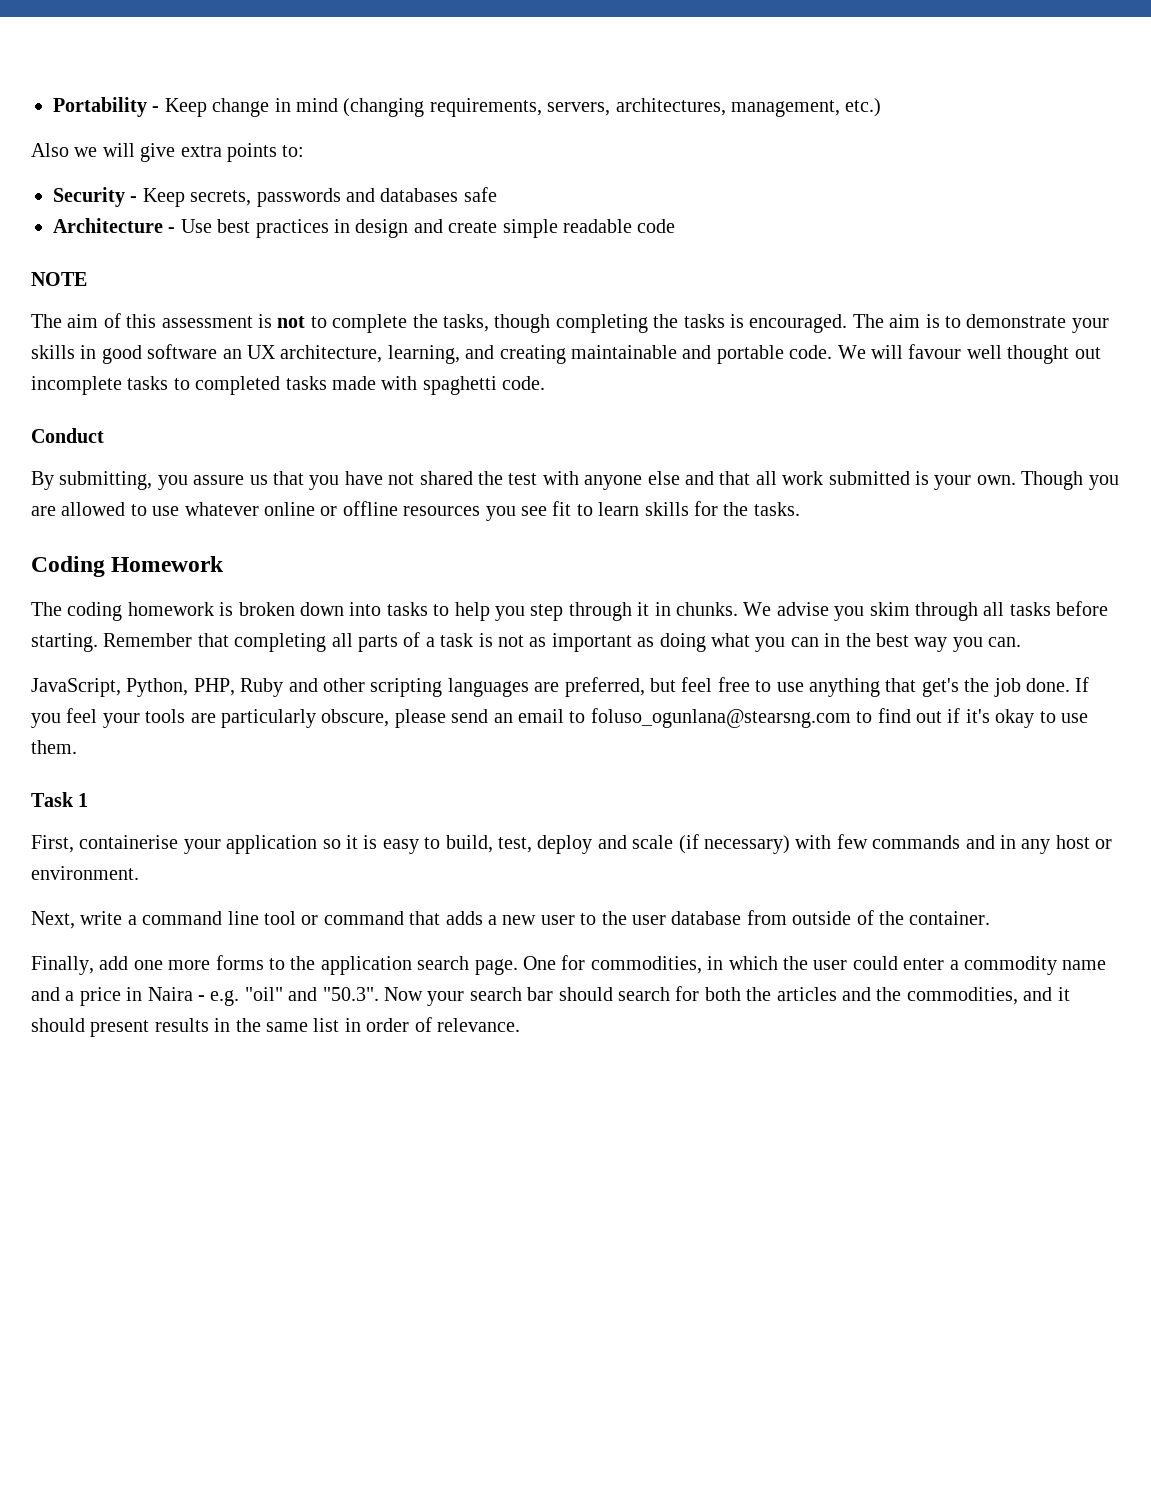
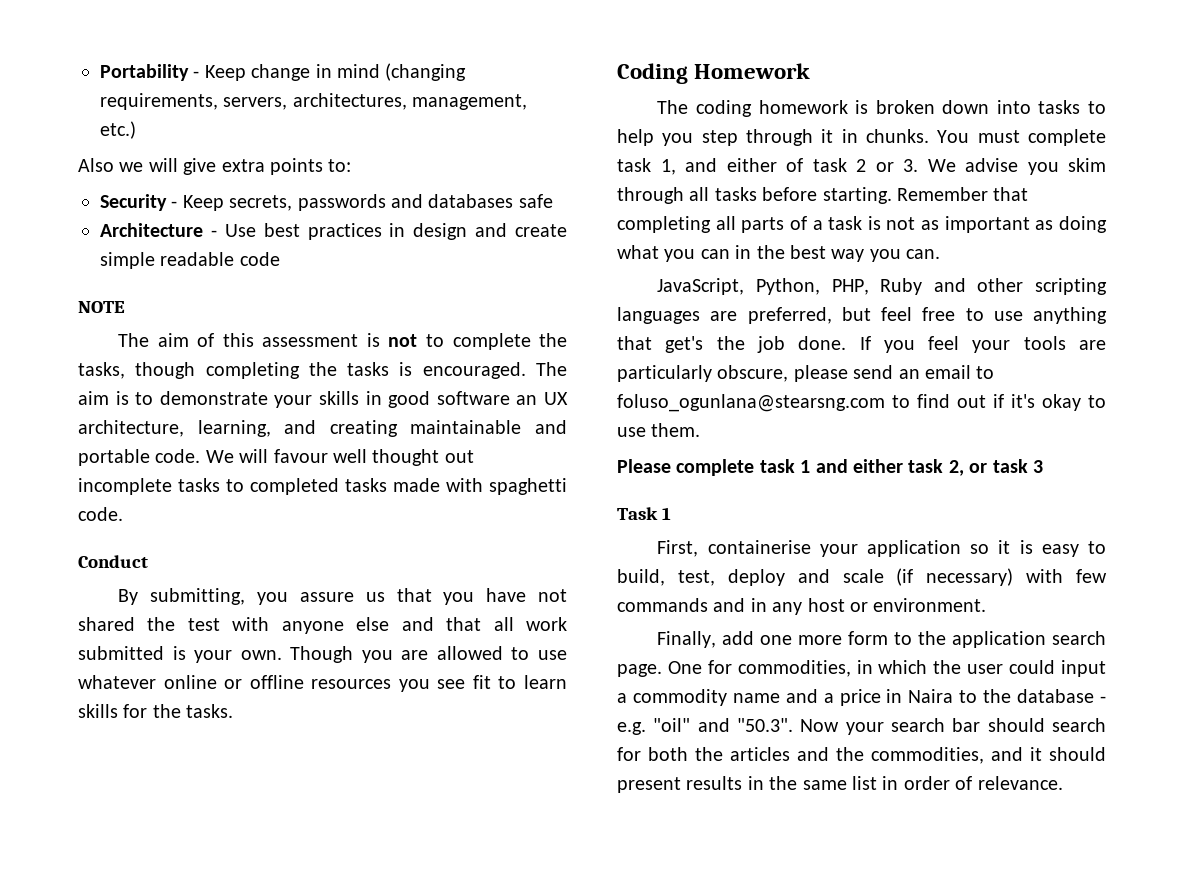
- We advise you skim through all tasks before starting.
+ You must complete task 1, and either of task 2 or 3. We advise you skim through all tasks before starting.
+ Please complete task 1 and either task 2, or task 3
- Next, write a command line tool or command that adds a new user to the user database from outside of the container.
- Finally, add one more forms to the application search page.
+ Finally, add one more form to the application search page.
- One for commodities, in which the user could enter a commodity name and a price in Naira - e.g. "oil" and "50.3". Now your search bar should search for both the articles and the commodities, and it should present results in the same list in order of relevance.
+ One for commodities, in which the user could input a commodity name and a price in Naira to the database - e.g. "oil" and "50.3". Now your search bar should search for both the articles and the commodities, and it should present results in the same list in order of relevance.

